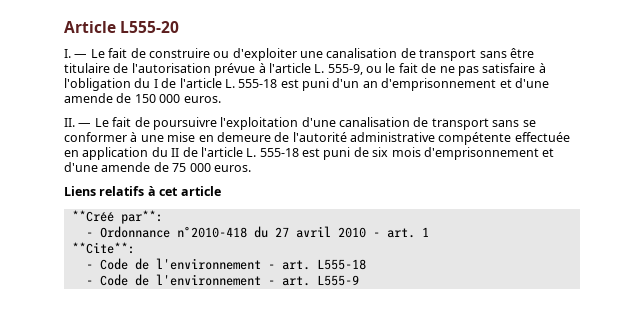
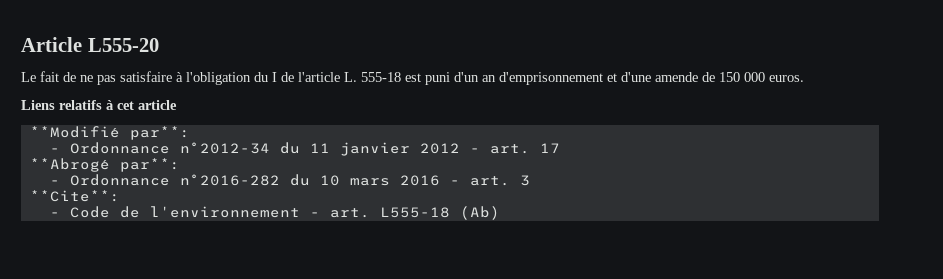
- I. ― Le fait de construire ou d'exploiter une canalisation de transport sans être titulaire de l'autorisation prévue à l'article L. 555-9, ou le fait de ne pas satisfaire à l'obligation du I de l'article L. 555-18 est puni d'un an d'emprisonnement et d'une amende de 150 000 euros.
+ Le fait de ne pas satisfaire à l'obligation du I de l'article L. 555-18 est puni d'un an d'emprisonnement et d'une amende de 150 000 euros.
- II. ― Le fait de poursuivre l'exploitation d'une canalisation de transport sans se conformer à une mise en demeure de l'autorité administrative compétente effectuée en application du II de l'article L. 555-18 est puni de six mois d'emprisonnement et d'une amende de 75 000 euros.
- **Créé par**:
- - Ordonnance n°2010-418 du 27 avril 2010 - art. 1
+ **Modifié par**:
+ - Ordonnance n°2012-34 du 11 janvier 2012 - art. 17
+ **Abrogé par**:
+ - Ordonnance n°2016-282 du 10 mars 2016 - art. 3
- - Code de l'environnement - art. L555-18
- - Code de l'environnement - art. L555-9
+ - Code de l'environnement - art. L555-18 (Ab)

